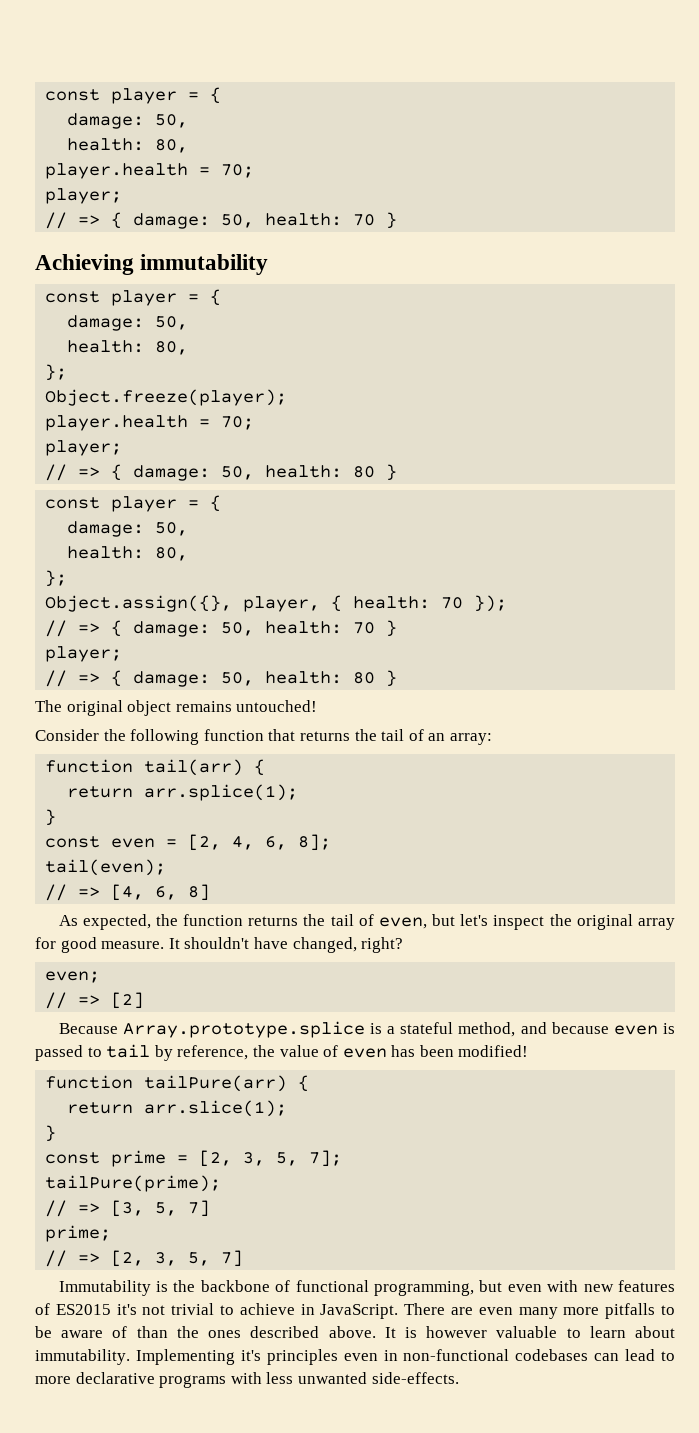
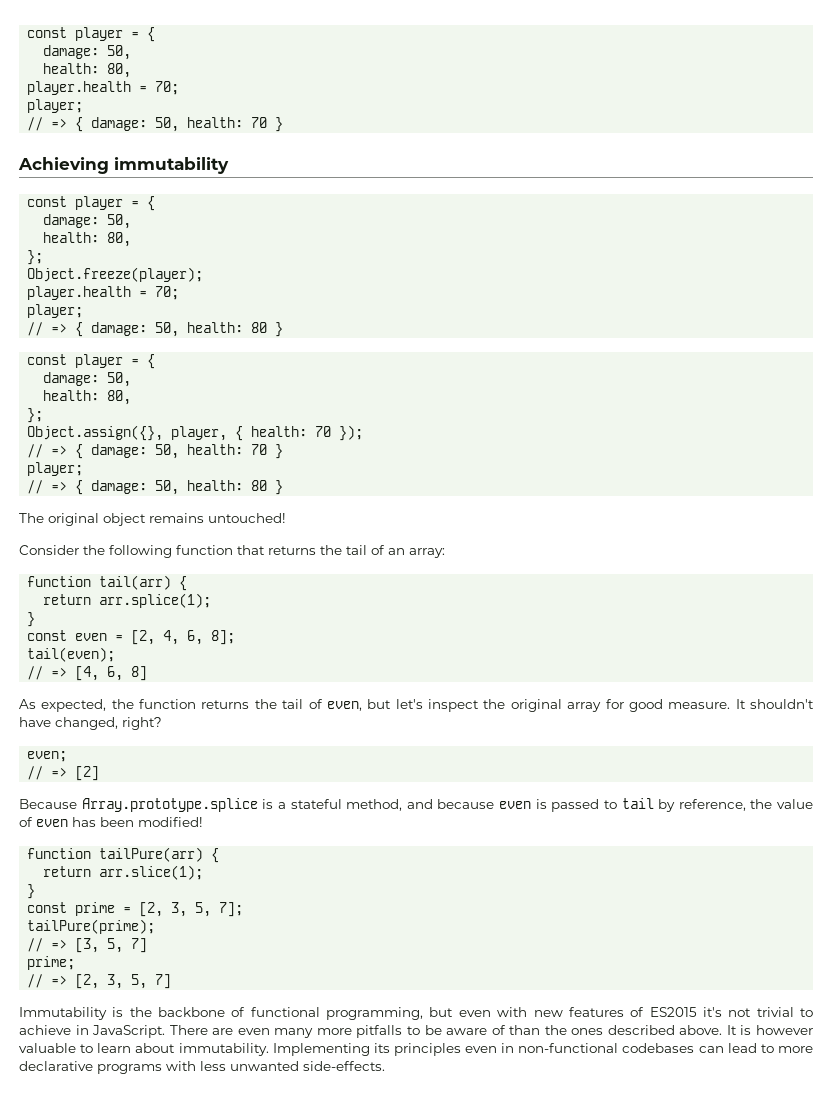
- Implementing it's principles even in non-functional codebases can lead to more declarative programs with less unwanted side-effects.
+ Implementing its principles even in non-functional codebases can lead to more declarative programs with less unwanted side-effects.

